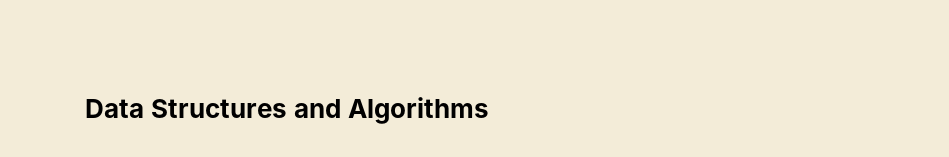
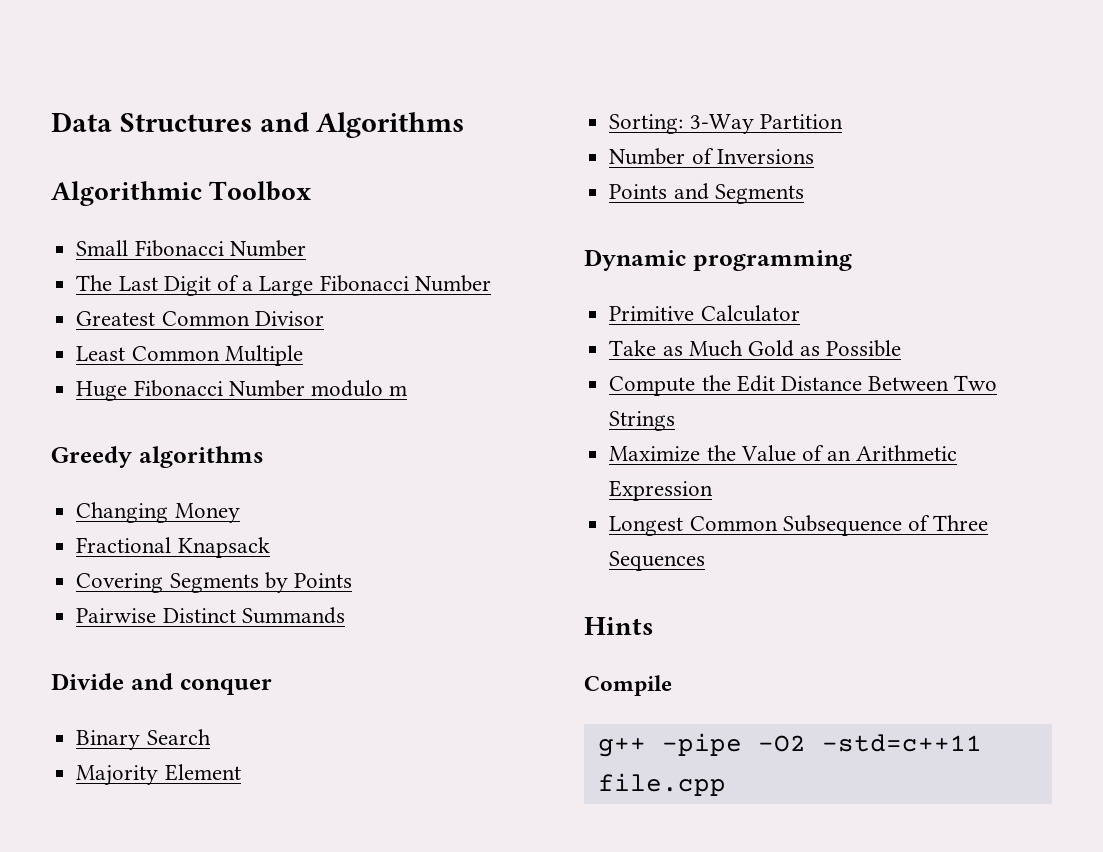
+ Algorithmic Toolbox
+ Small Fibonacci Number
+ The Last Digit of a Large Fibonacci Number
+ Greatest Common Divisor
+ Least Common Multiple
+ Huge Fibonacci Number modulo m
+ Greedy algorithms
+ Changing Money
+ Fractional Knapsack
+ Covering Segments by Points
+ Pairwise Distinct Summands
+ Divide and conquer
+ Binary Search
+ Majority Element
+ Sorting: 3-Way Partition
+ Number of Inversions
+ Points and Segments
+ Dynamic programming
+ Primitive Calculator
+ Take as Much Gold as Possible
+ Compute the Edit Distance Between Two Strings
+ Maximize the Value of an Arithmetic Expression
+ Longest Common Subsequence of Three Sequences
+ Hints
+ Compile
+ g++ -pipe -O2 -std=c++11 file.cpp

